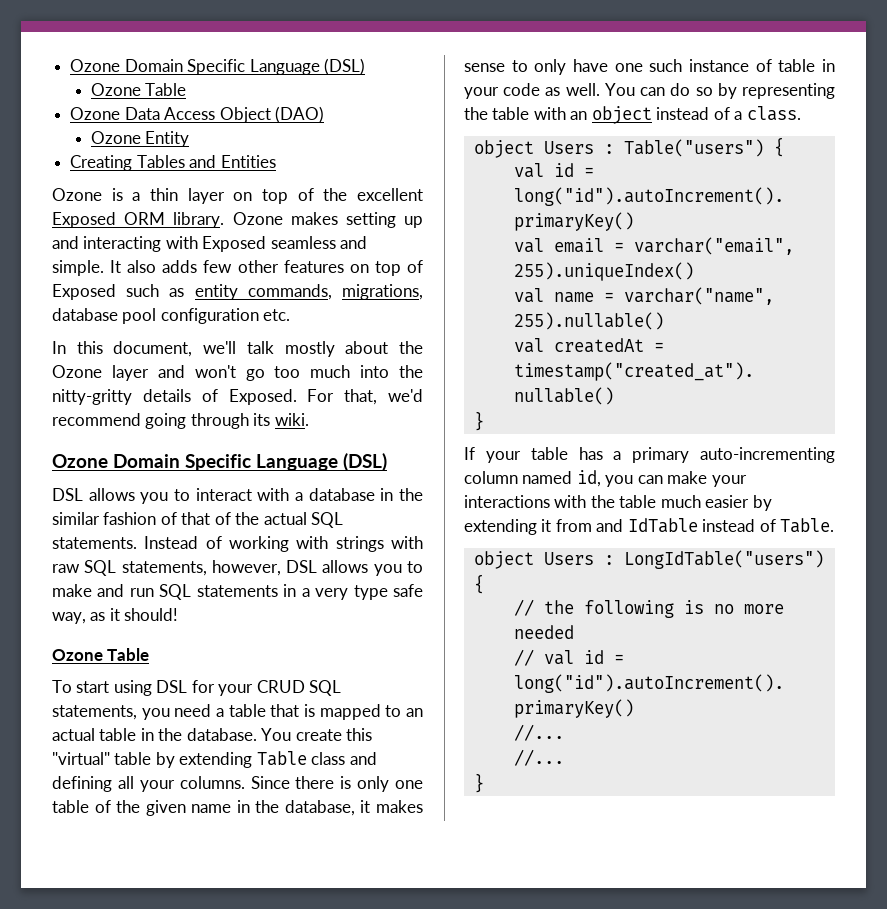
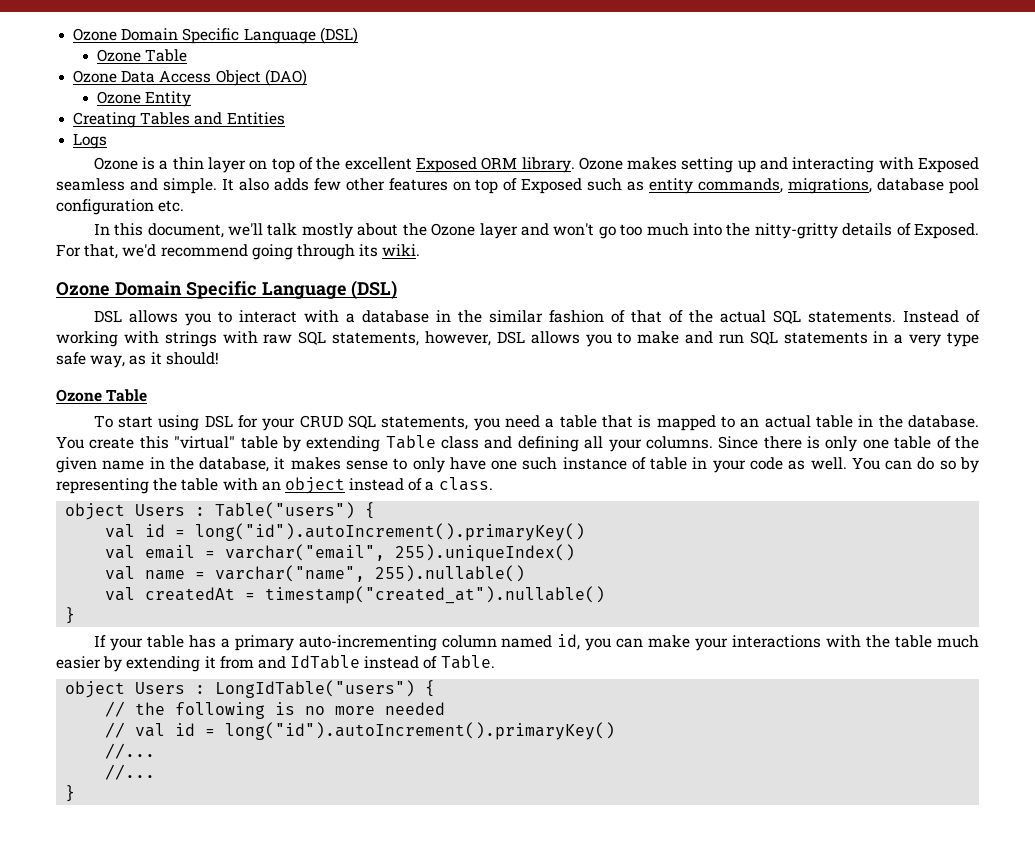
+ Logs

